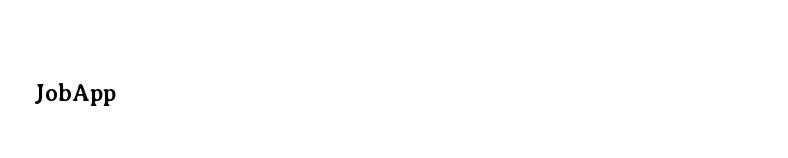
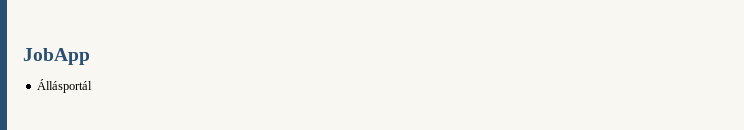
+ Állásportál

